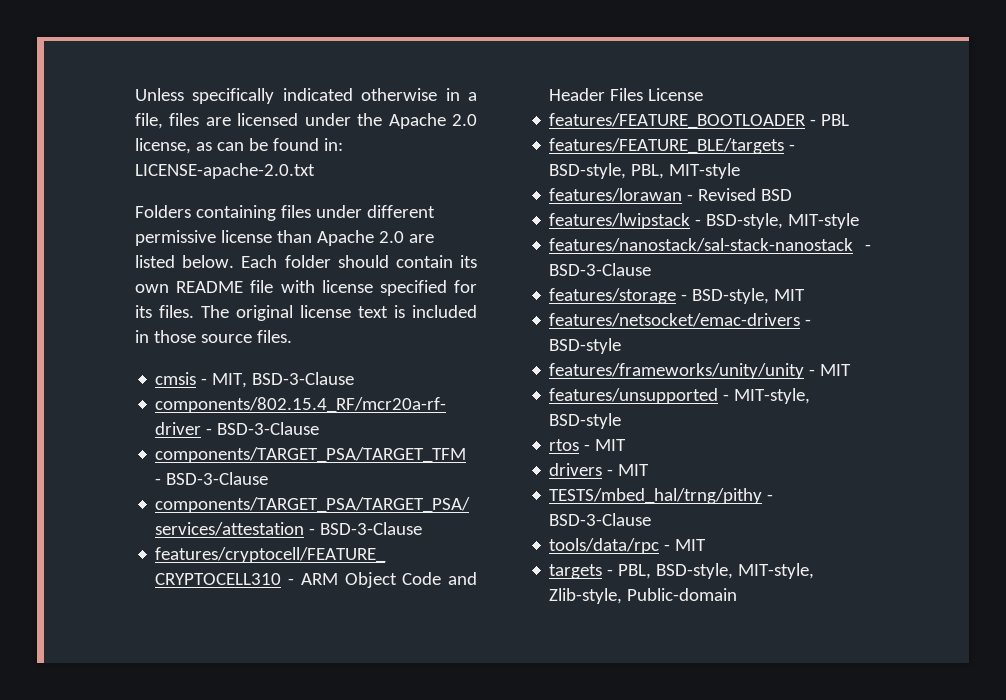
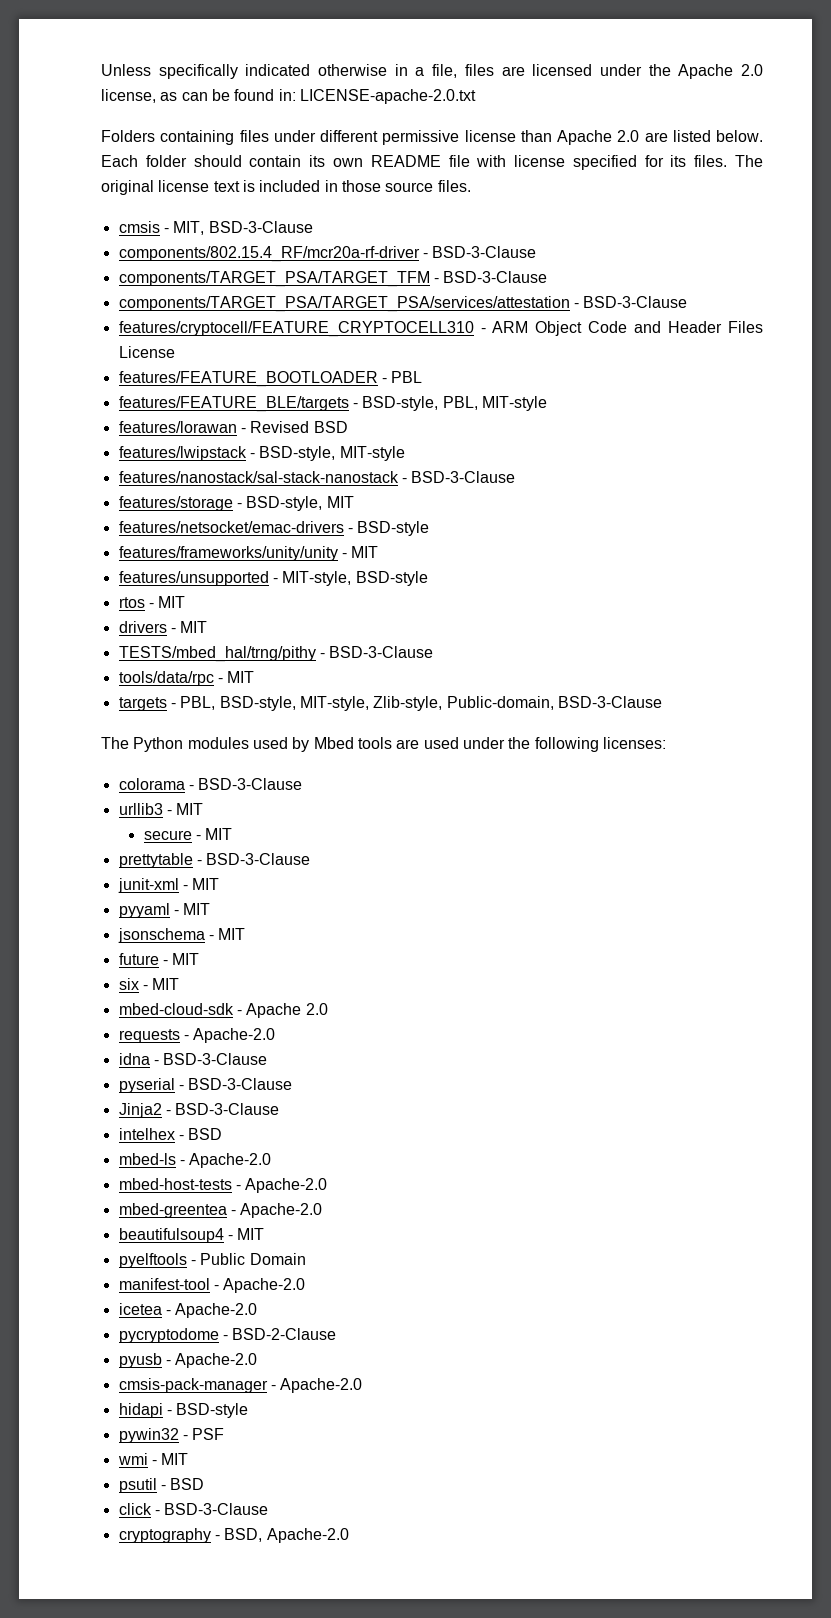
- targets - PBL, BSD-style, MIT-style, Zlib-style, Public-domain
+ targets - PBL, BSD-style, MIT-style, Zlib-style, Public-domain, BSD-3-Clause
+ The Python modules used by Mbed tools are used under the following licenses:
+ colorama - BSD-3-Clause
+ urllib3 - MIT
+ secure - MIT
+ prettytable - BSD-3-Clause
+ junit-xml - MIT
+ pyyaml - MIT
+ jsonschema - MIT
+ future - MIT
+ six - MIT
+ mbed-cloud-sdk - Apache 2.0
+ requests - Apache-2.0
+ idna - BSD-3-Clause
+ pyserial - BSD-3-Clause
+ Jinja2 - BSD-3-Clause
+ intelhex - BSD
+ mbed-ls - Apache-2.0
+ mbed-host-tests - Apache-2.0
+ mbed-greentea - Apache-2.0
+ beautifulsoup4 - MIT
+ pyelftools - Public Domain
+ manifest-tool - Apache-2.0
+ icetea - Apache-2.0
+ pycryptodome - BSD-2-Clause
+ pyusb - Apache-2.0
+ cmsis-pack-manager - Apache-2.0
+ hidapi - BSD-style
+ pywin32 - PSF
+ wmi - MIT
+ psutil - BSD
+ click - BSD-3-Clause
+ cryptography - BSD, Apache-2.0

